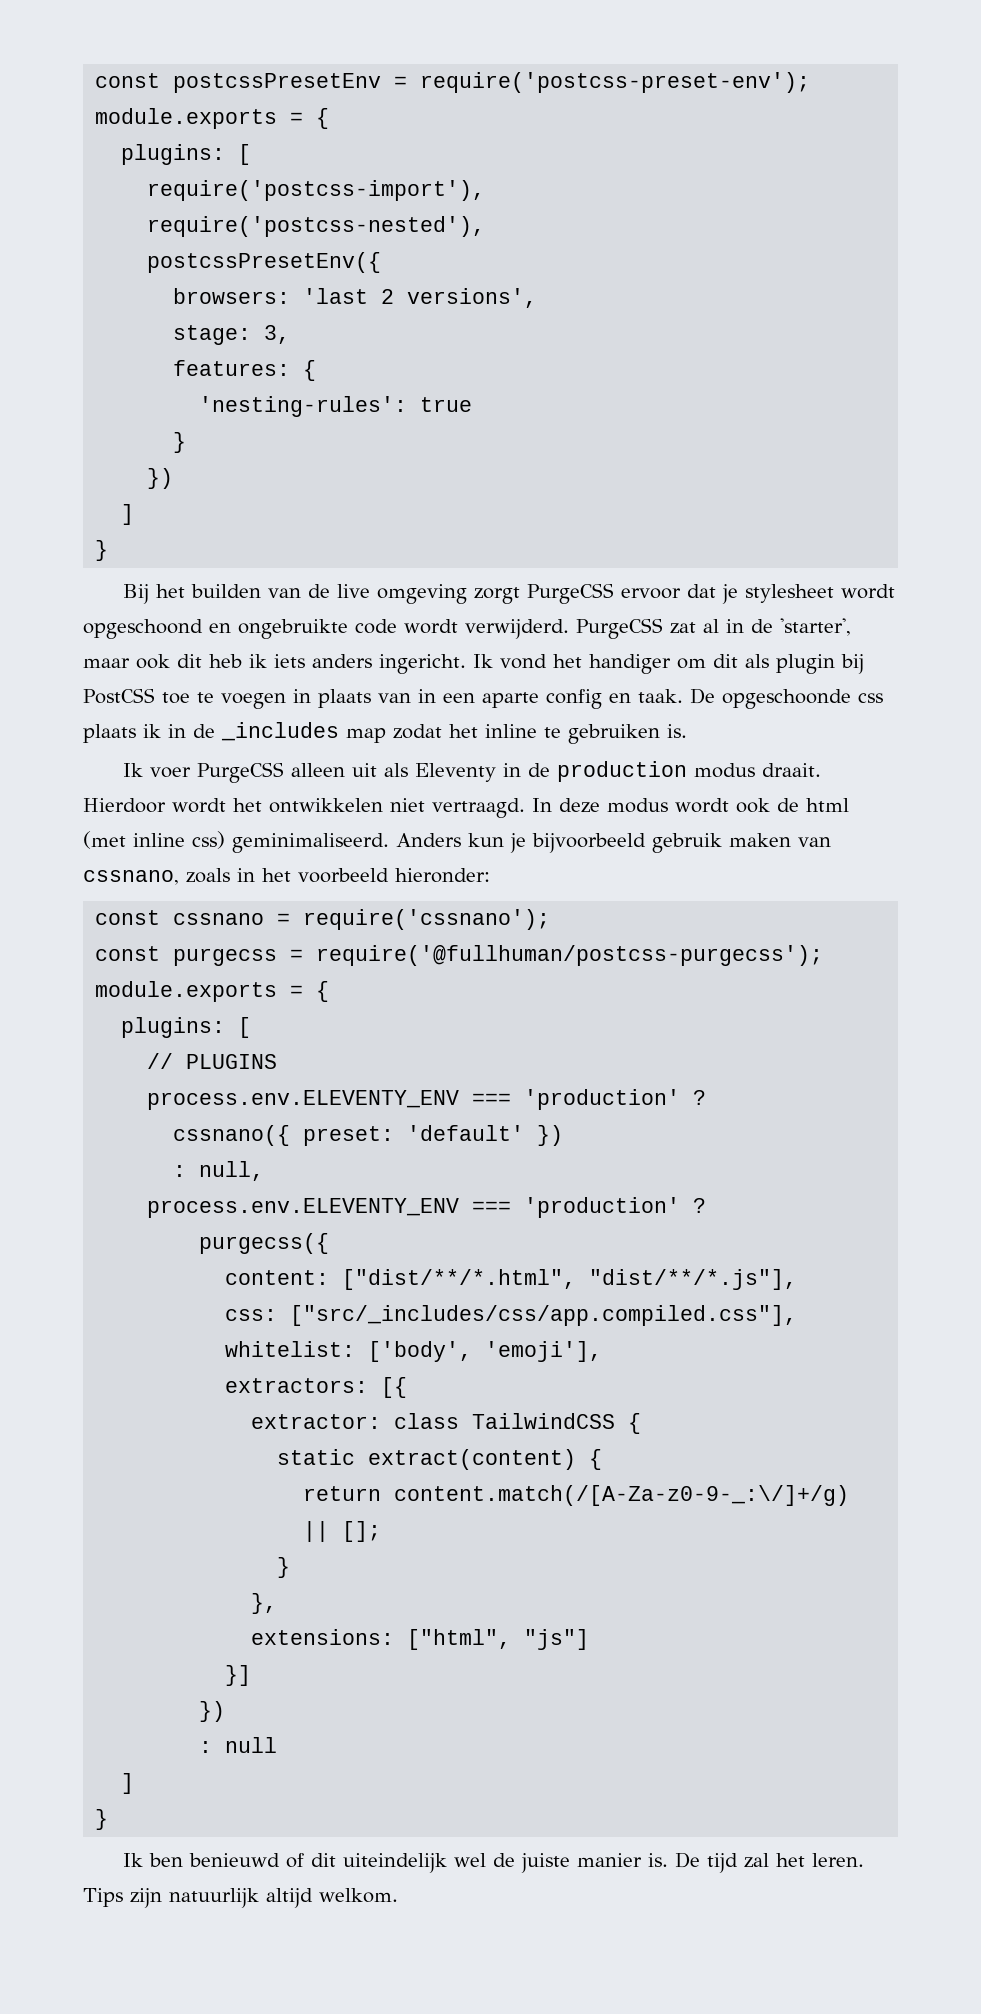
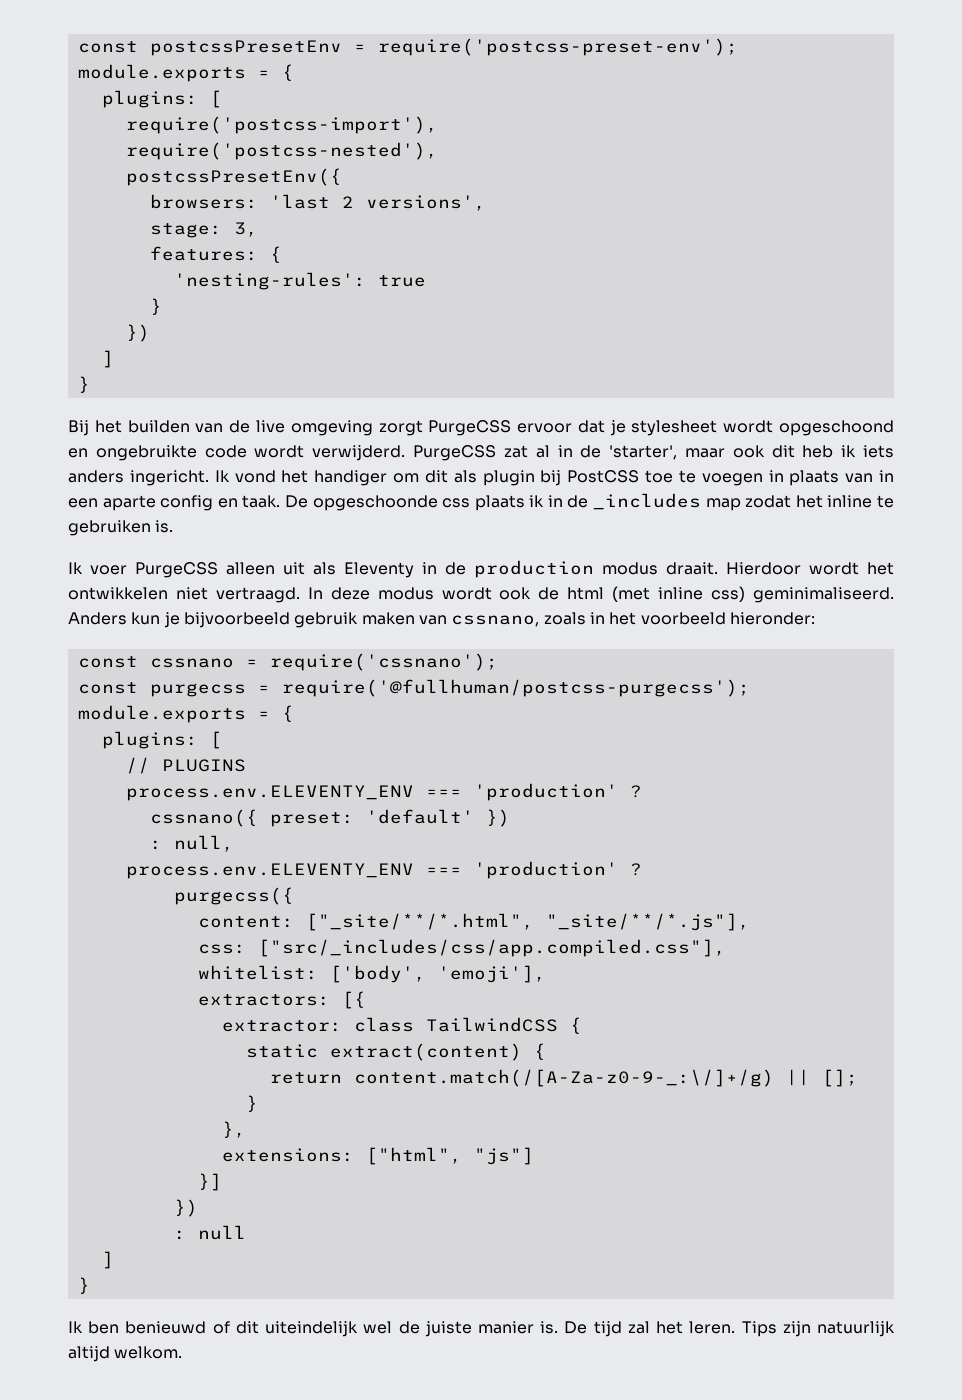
- content: ["dist/**/*.html", "dist/**/*.js"],
+ content: ["_site/**/*.html", "_site/**/*.js"],

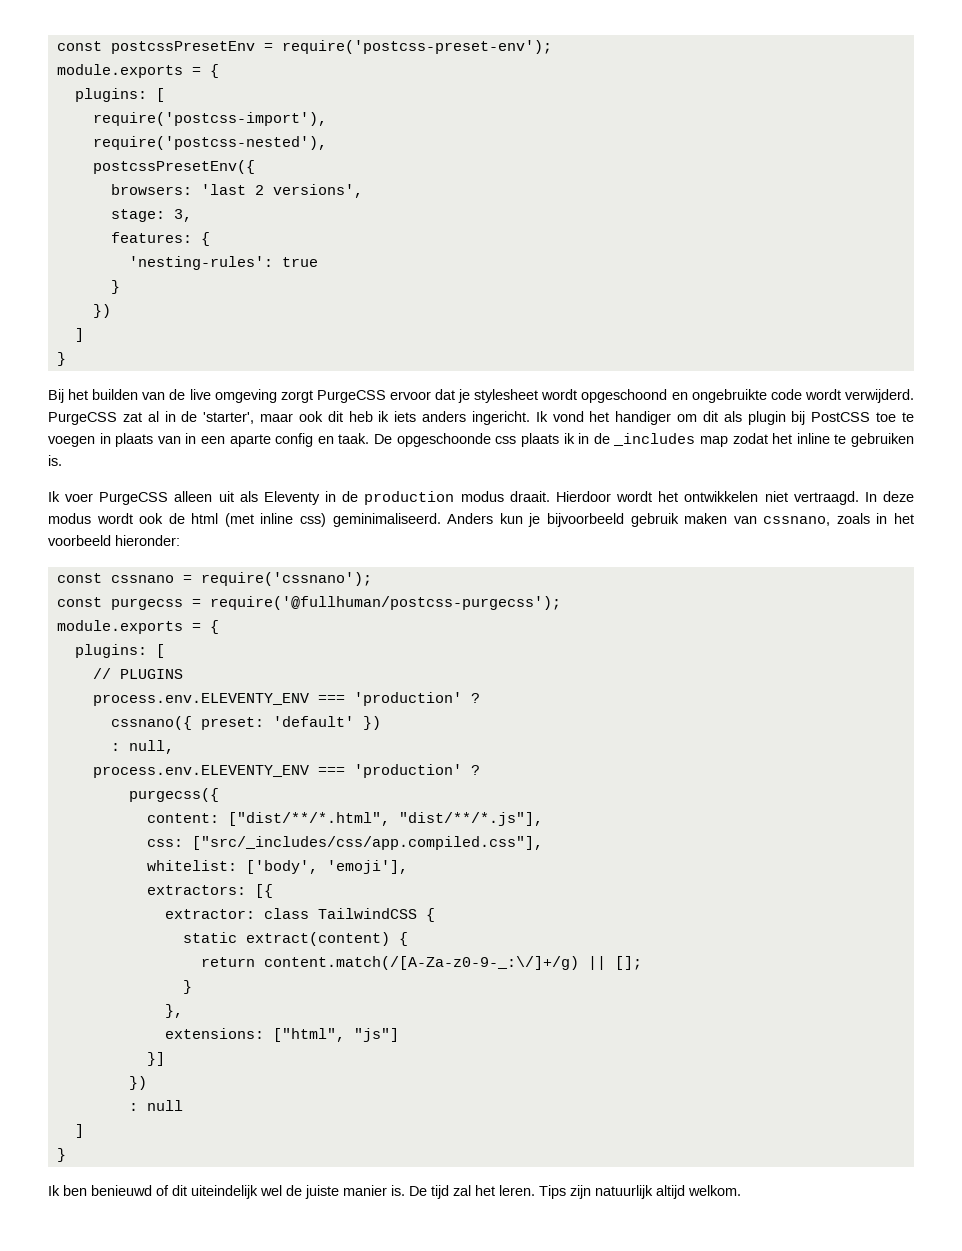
- content: ["_site/**/*.html", "_site/**/*.js"],
+ content: ["dist/**/*.html", "dist/**/*.js"],

